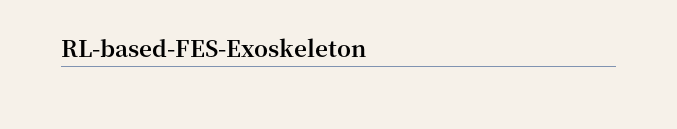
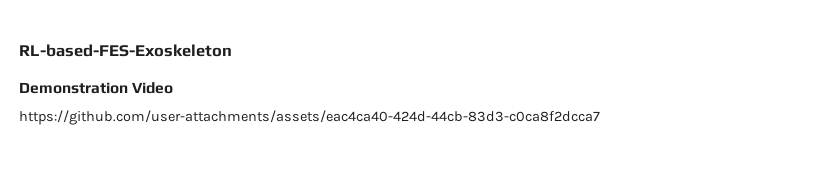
+ Demonstration Video
+ https://github.com/user-attachments/assets/eac4ca40-424d-44cb-83d3-c0ca8f2dcca7

